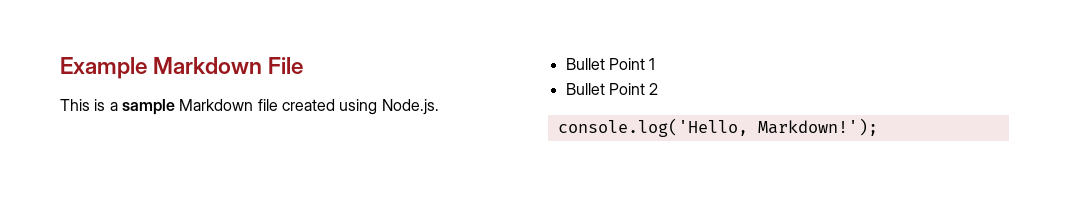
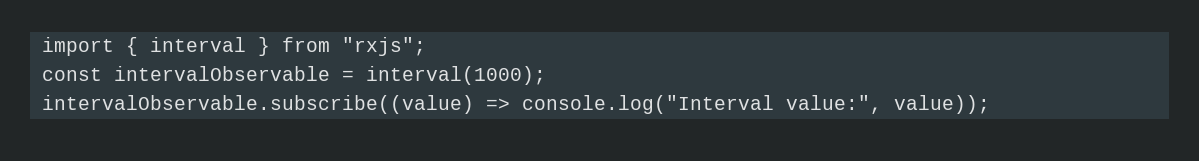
- Example Markdown File
- This is a sample Markdown file created using Node.js.
- Bullet Point 1
- Bullet Point 2
- console.log('Hello, Markdown!');
+ import { interval } from "rxjs";
+ const intervalObservable = interval(1000);
+ intervalObservable.subscribe((value) => console.log("Interval value:", value));

